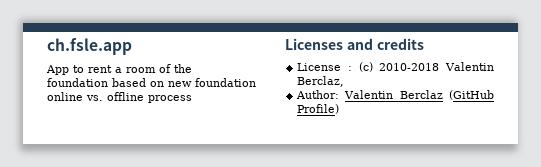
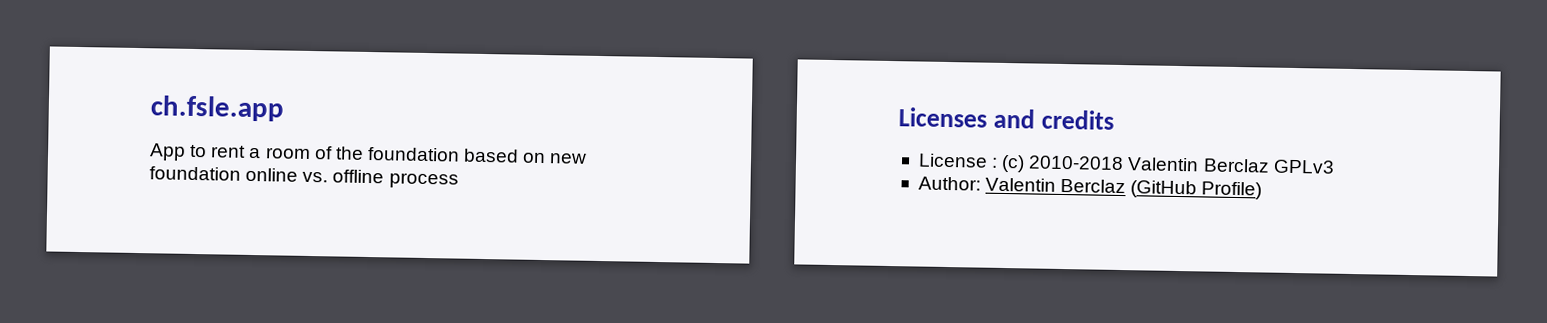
- License : (c) 2010-2018 Valentin Berclaz,
+ License : (c) 2010-2018 Valentin Berclaz GPLv3

